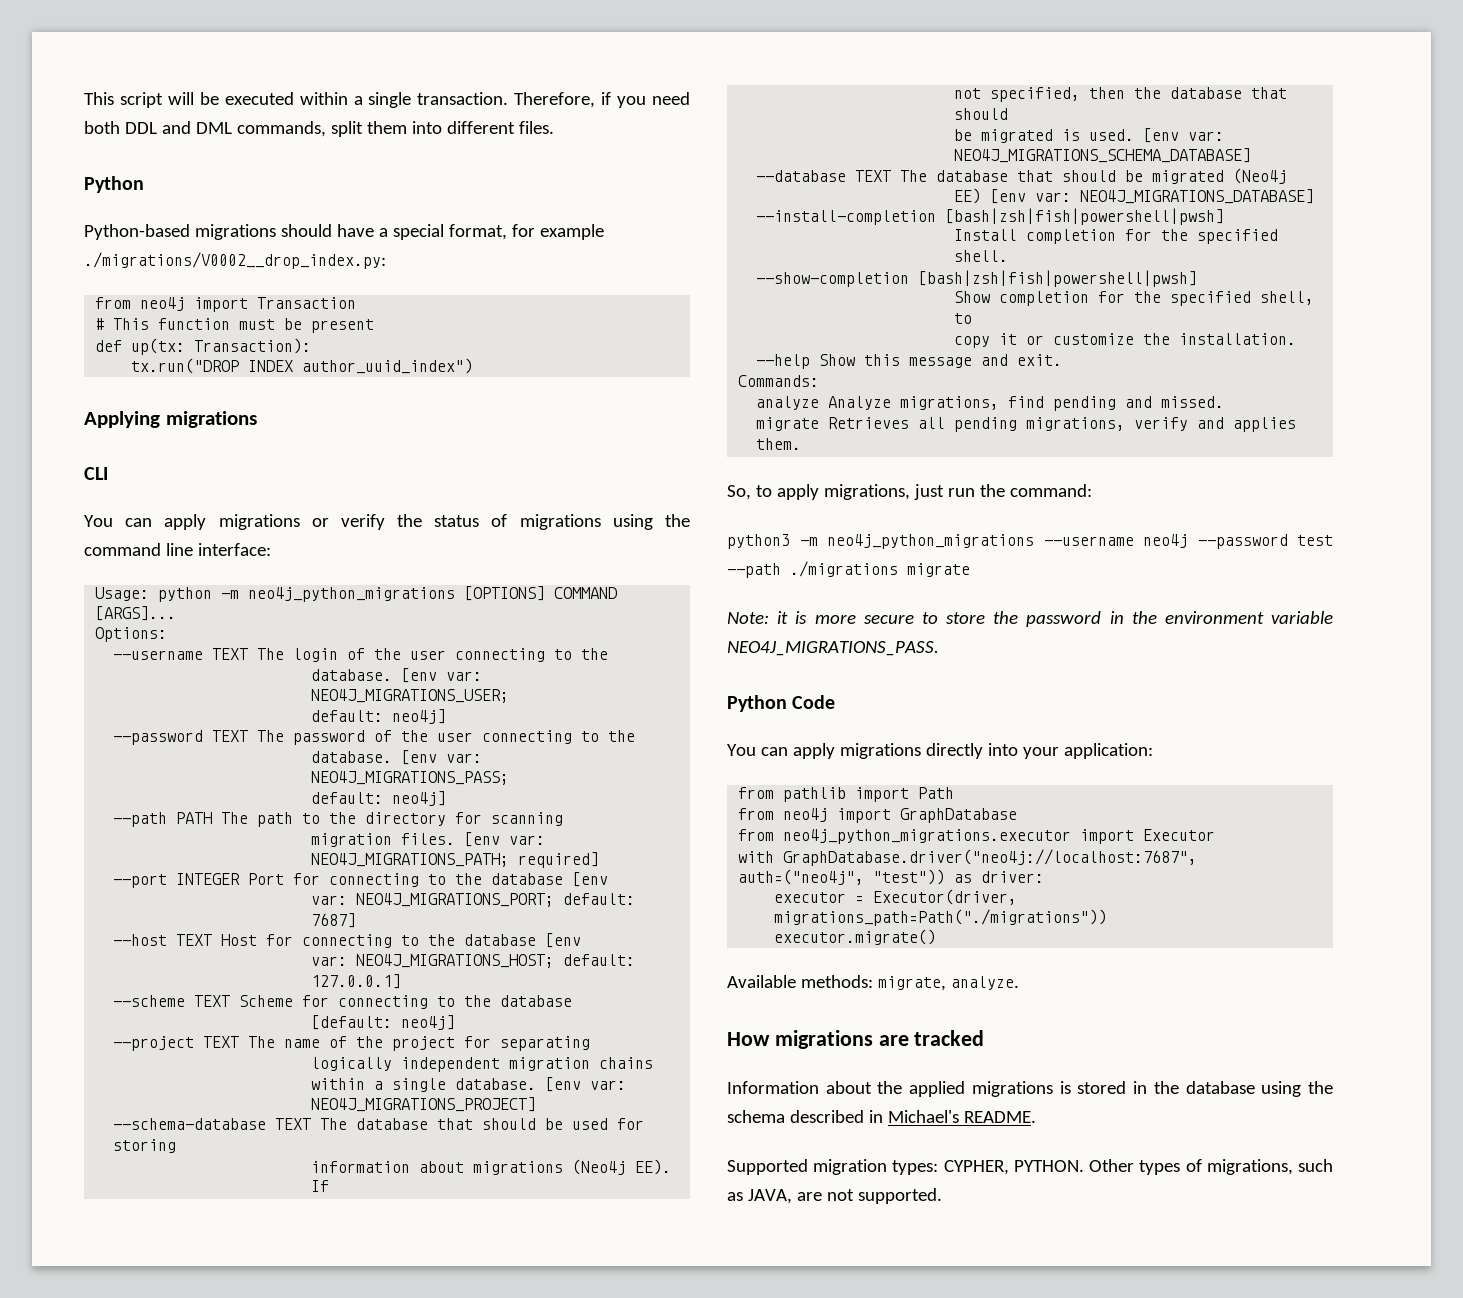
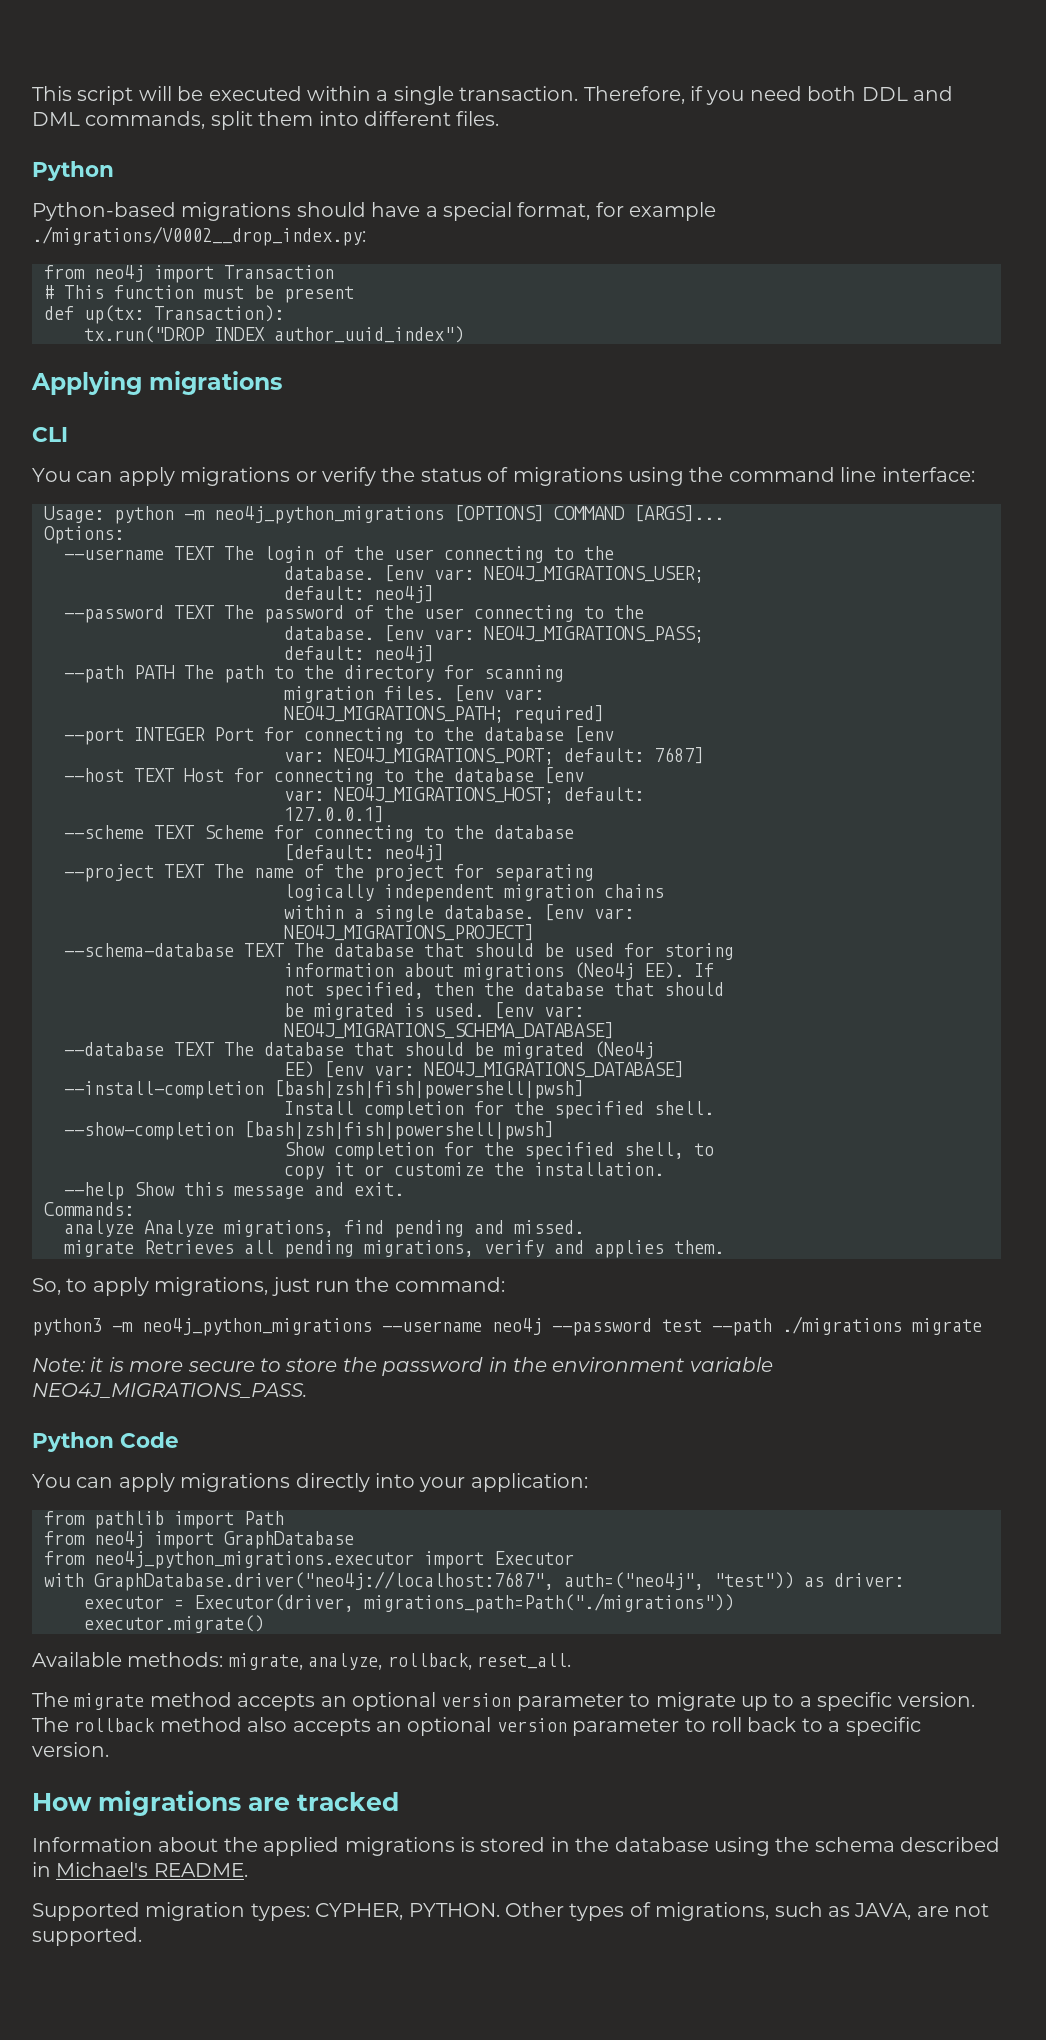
- Available methods: migrate, analyze.
+ Available methods: migrate, analyze, rollback, reset_all.
+ The migrate method accepts an optional version parameter to migrate up to a specific version. The rollback method also accepts an optional version parameter to roll back to a specific version.

